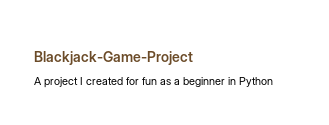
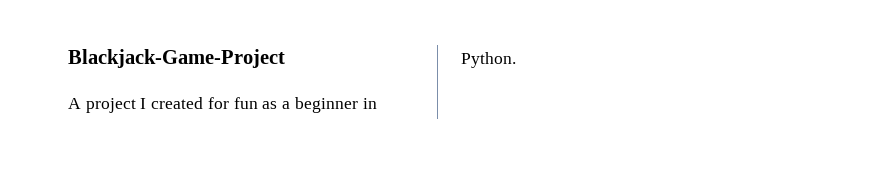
- A project I created for fun as a beginner in Python
+ A project I created for fun as a beginner in Python.

